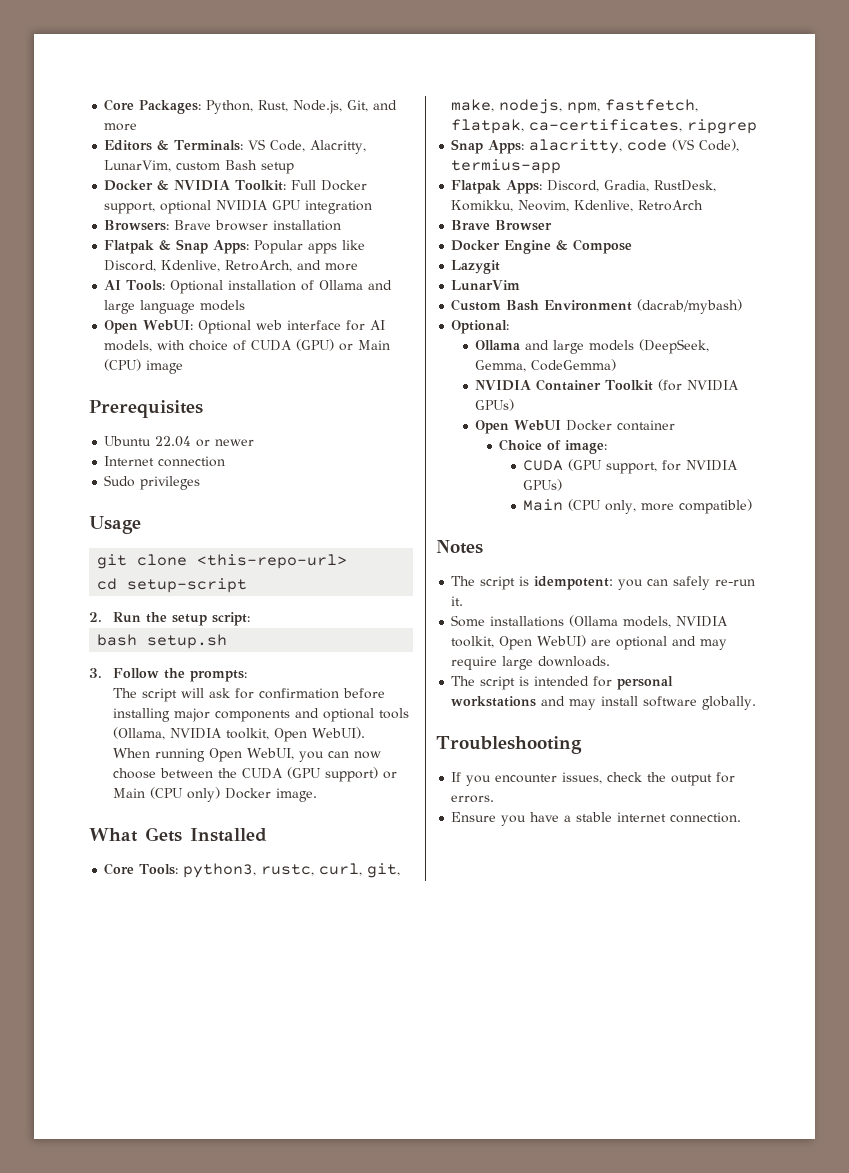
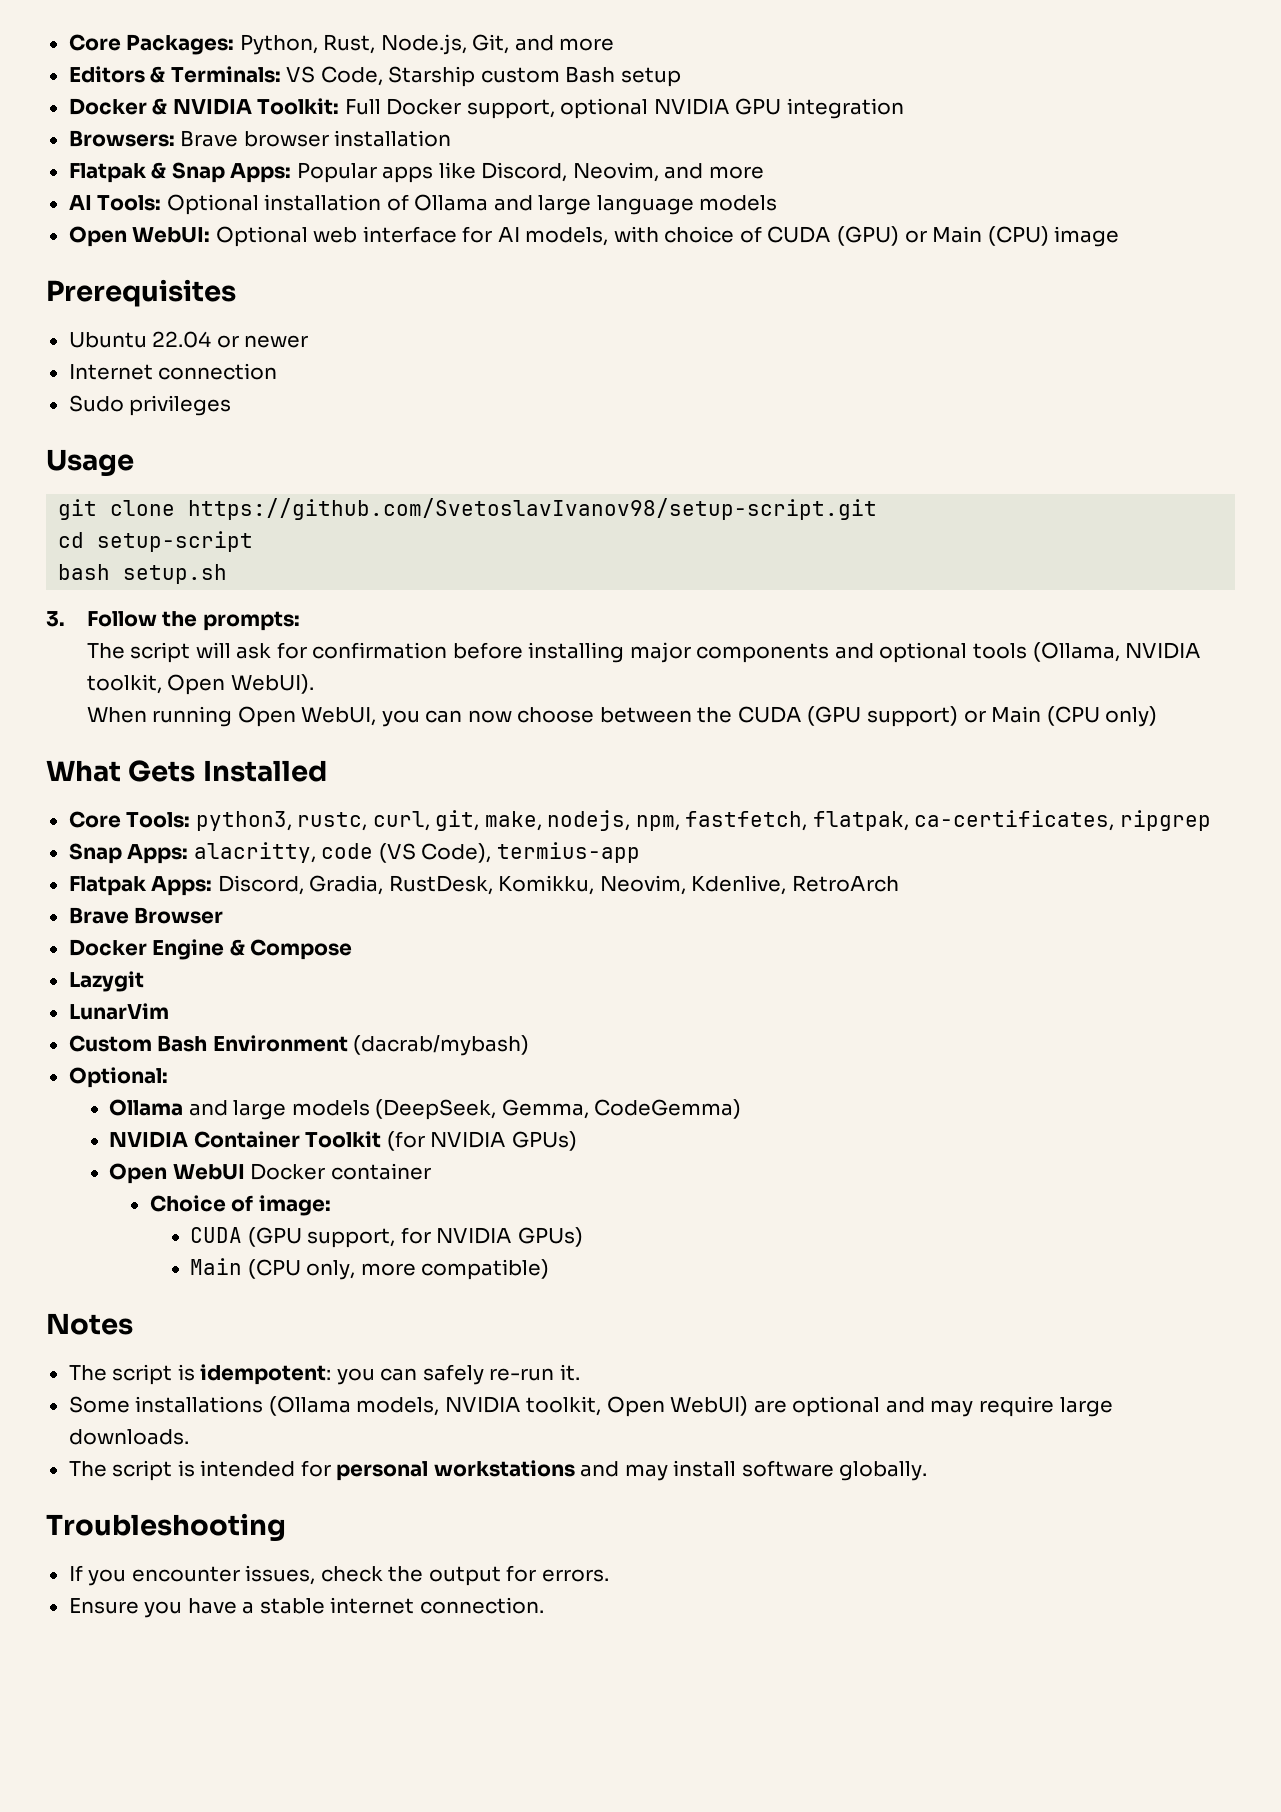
- Editors & Terminals: VS Code, Alacritty, LunarVim, custom Bash setup
+ Editors & Terminals: VS Code, Starship custom Bash setup
- Flatpak & Snap Apps: Popular apps like Discord, Kdenlive, RetroArch, and more
+ Flatpak & Snap Apps: Popular apps like Discord, Neovim, and more
- git clone <this-repo-url>
+ git clone https://github.com/SvetoslavIvanov98/setup-script.git
- 2. Run the setup script:
- When running Open WebUI, you can now choose between the CUDA (GPU support) or Main (CPU only) Docker image.
+ When running Open WebUI, you can now choose between the CUDA (GPU support) or Main (CPU only)

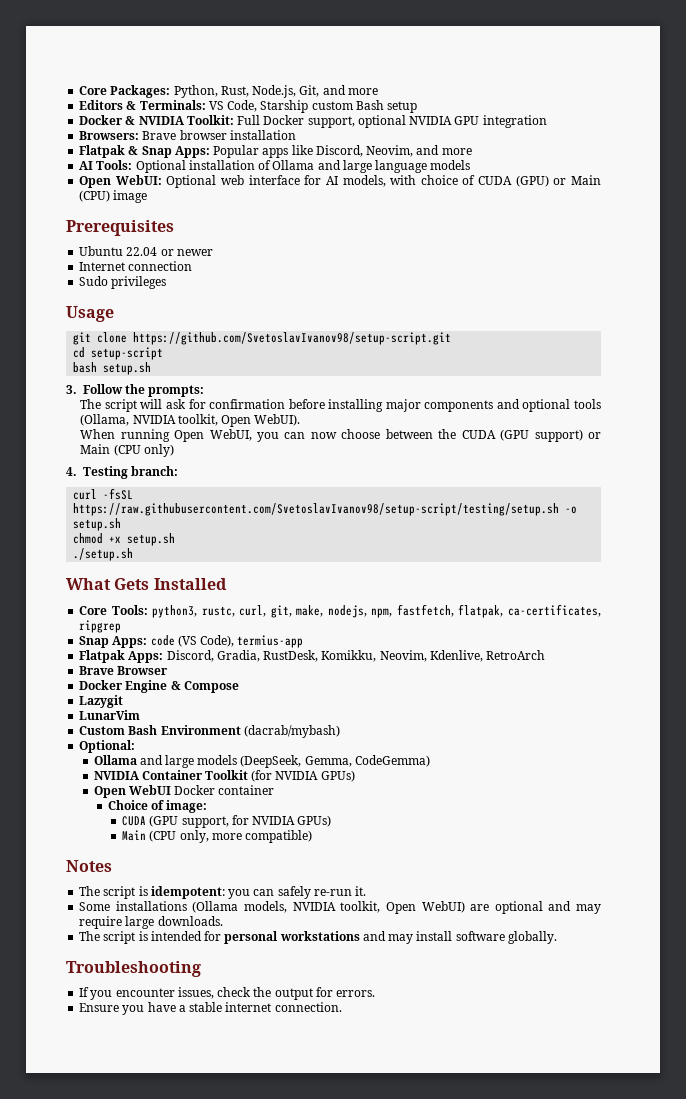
+ 4. Testing branch:
+ curl -fsSL https://raw.githubusercontent.com/SvetoslavIvanov98/setup-script/testing/setup.sh -o setup.sh
+ chmod +x setup.sh
+ ./setup.sh
- Snap Apps: alacritty, code (VS Code), termius-app
+ Snap Apps: code (VS Code), termius-app

